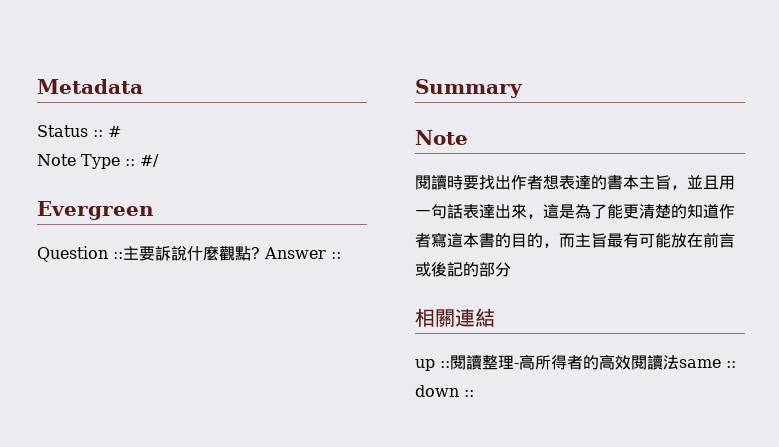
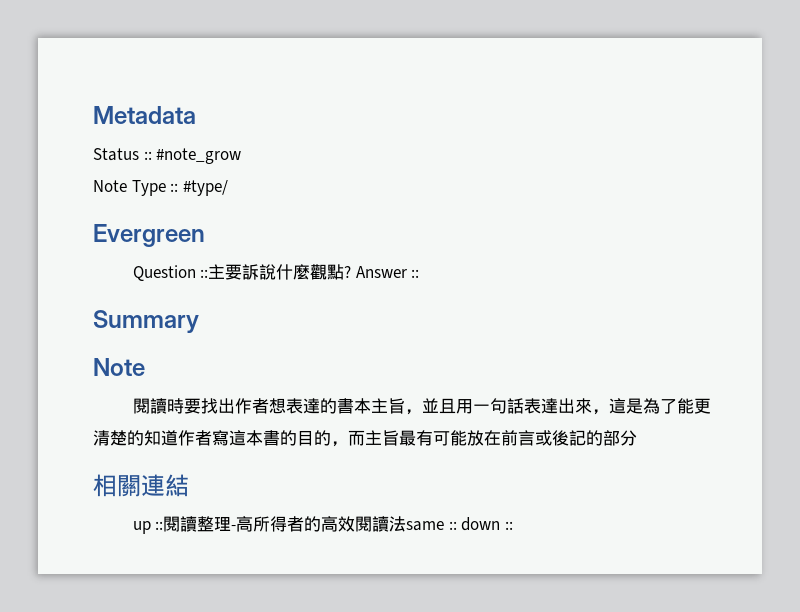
- Status :: #
+ Status :: #note_grow
- Note Type :: #/
+ Note Type :: #type/

